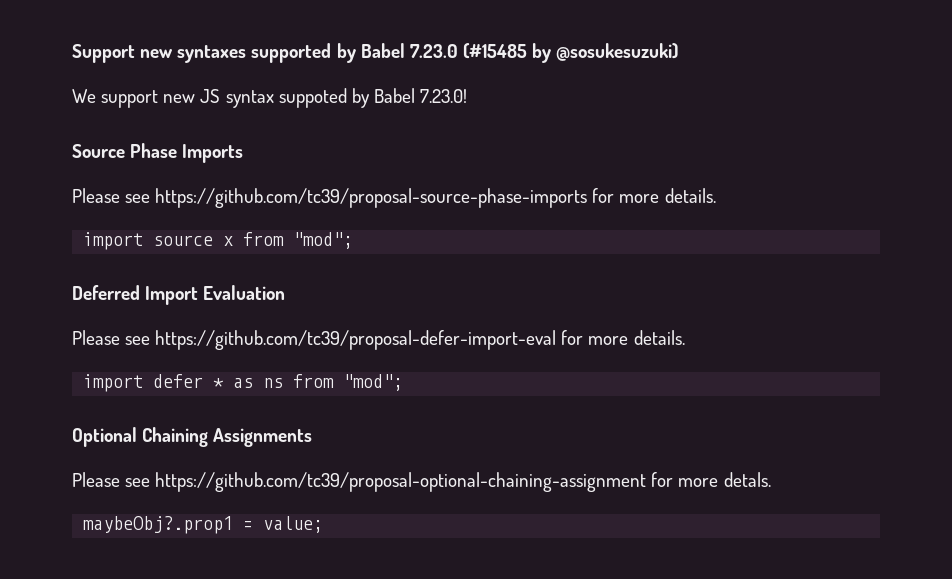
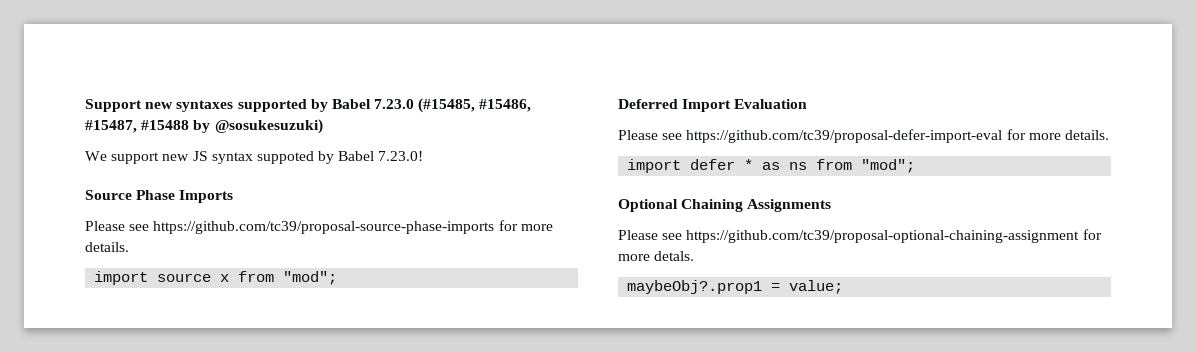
- Support new syntaxes supported by Babel 7.23.0 (#15485 by @sosukesuzuki)
+ Support new syntaxes supported by Babel 7.23.0 (#15485, #15486, #15487, #15488 by @sosukesuzuki)

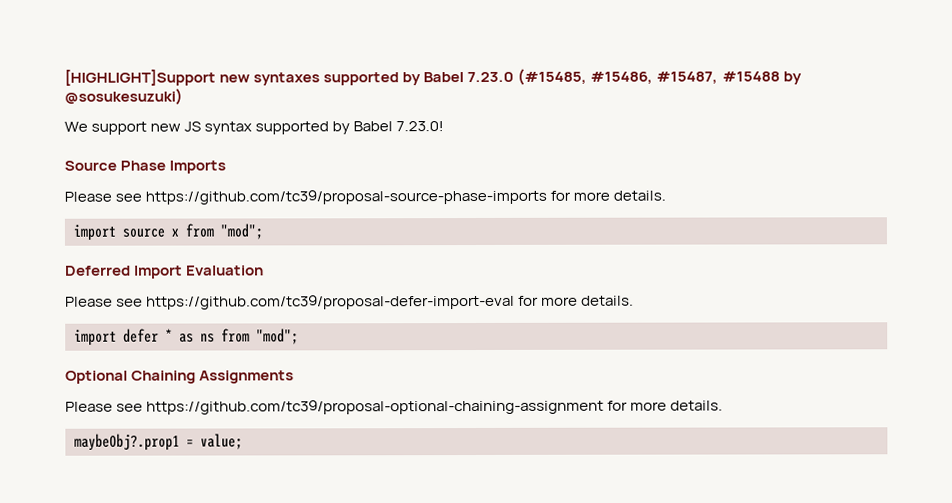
- Support new syntaxes supported by Babel 7.23.0 (#15485, #15486, #15487, #15488 by @sosukesuzuki)
+ [HIGHLIGHT]Support new syntaxes supported by Babel 7.23.0 (#15485, #15486, #15487, #15488 by @sosukesuzuki)
- We support new JS syntax suppoted by Babel 7.23.0!
+ We support new JS syntax supported by Babel 7.23.0!
- Please see https://github.com/tc39/proposal-optional-chaining-assignment for more detals.
+ Please see https://github.com/tc39/proposal-optional-chaining-assignment for more details.

